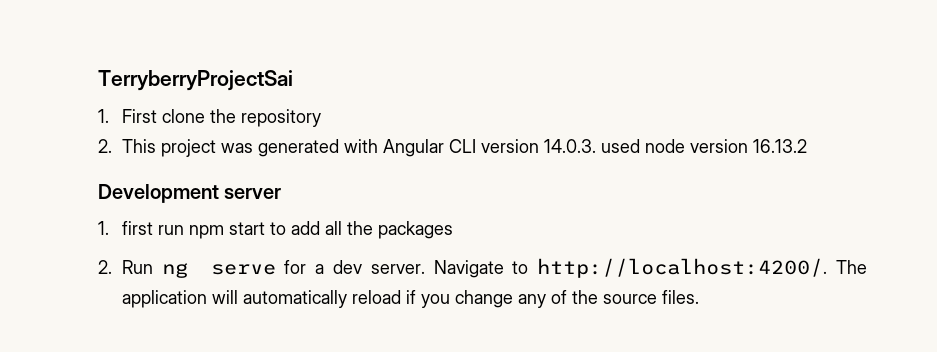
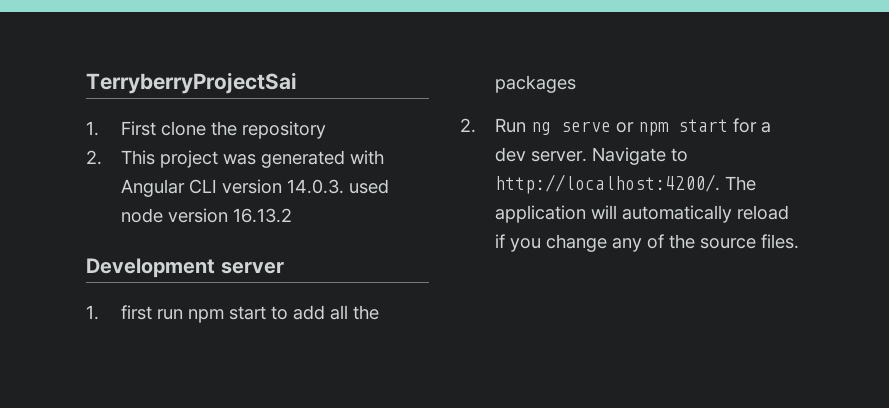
- 2. Run ng serve for a dev server.
+ 2. Run ng serve or npm start for a dev server.

